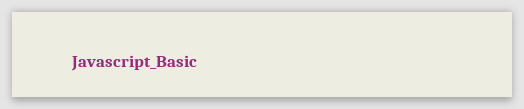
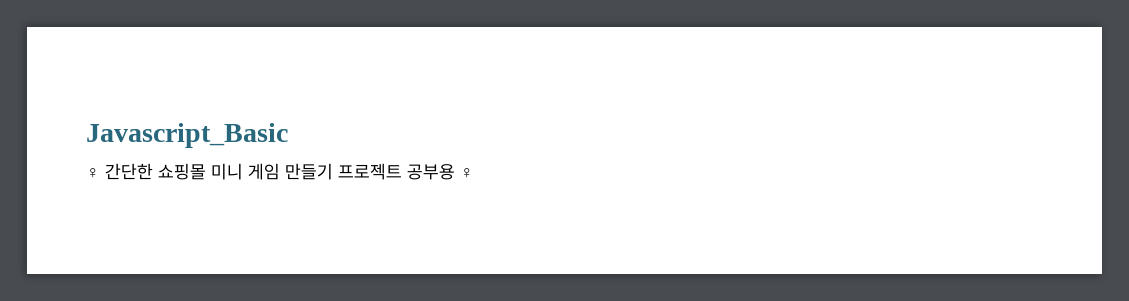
+ ♀ 간단한 쇼핑몰 미니 게임 만들기 프로젝트 공부용 ♀

